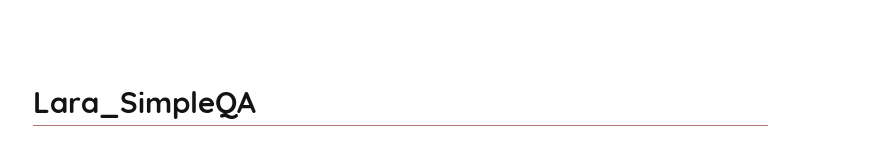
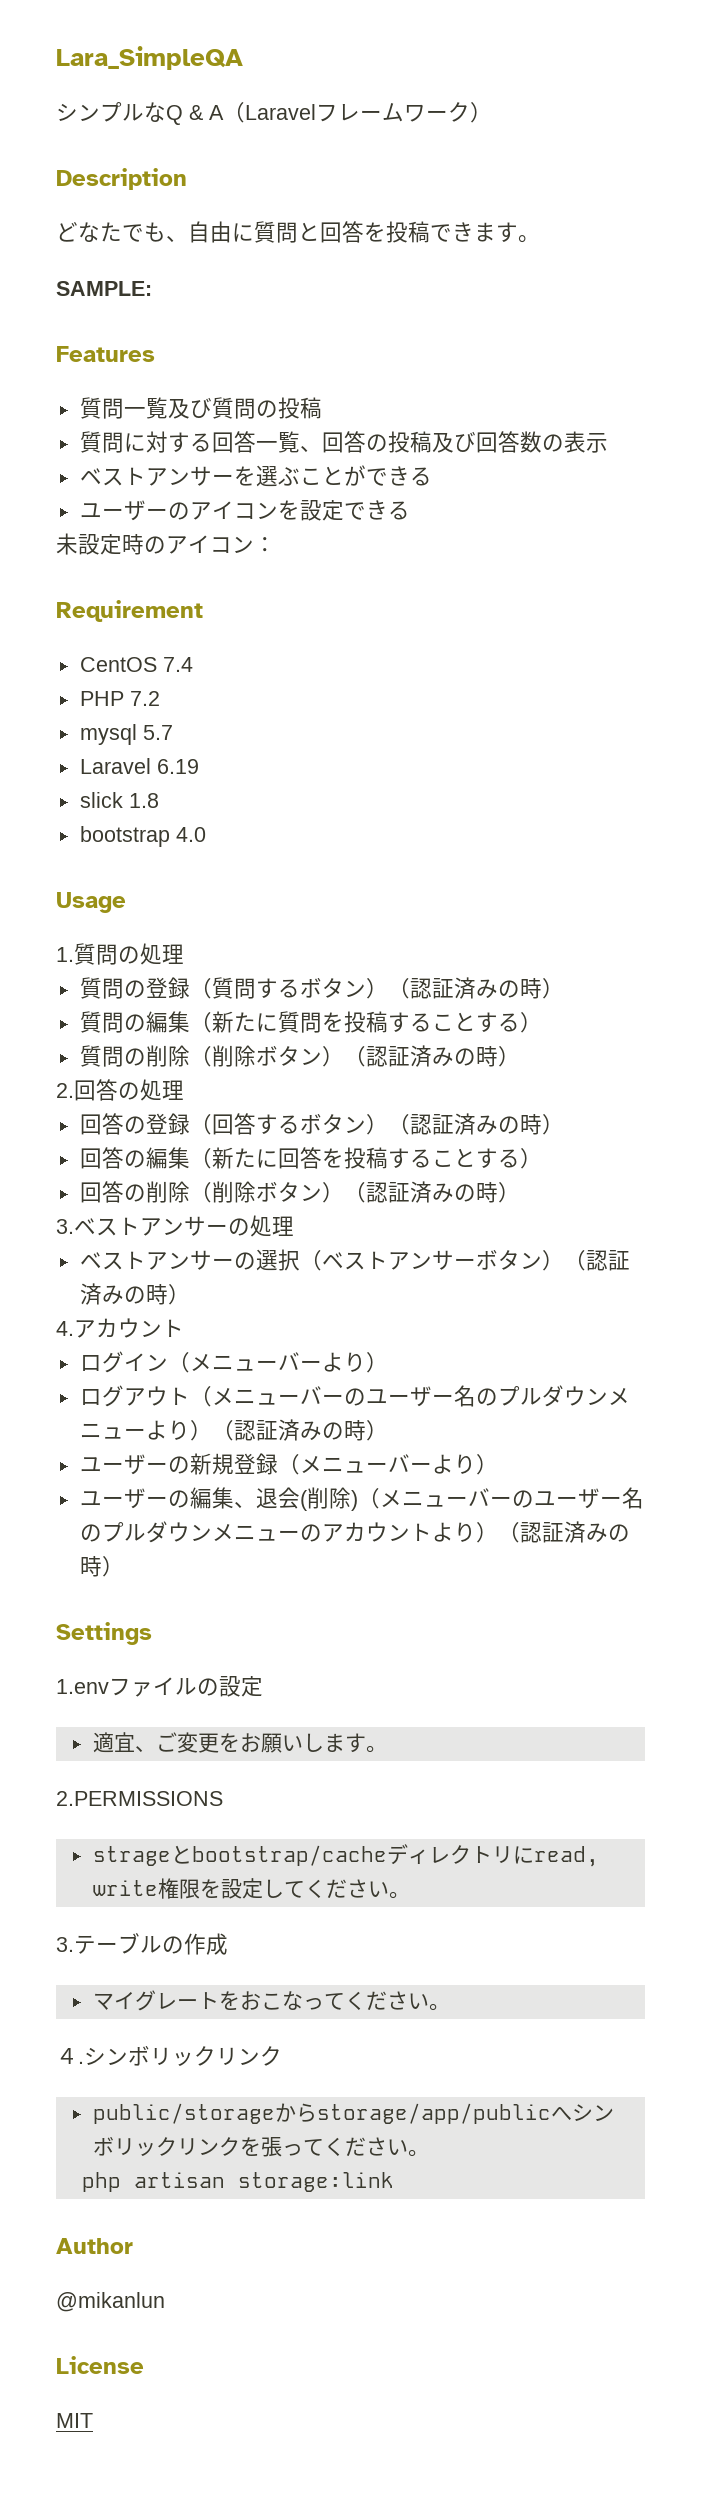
+ シンプルなQ & A（Laravelフレームワーク）
+ Description
+ どなたでも、自由に質問と回答を投稿できます。
+ SAMPLE:
+ Features
+ 質問一覧及び質問の投稿
+ 質問に対する回答一覧、回答の投稿及び回答数の表示
+ ベストアンサーを選ぶことができる
+ ユーザーのアイコンを設定できる
+ 未設定時のアイコン：
+ Requirement
+ CentOS 7.4
+ PHP 7.2
+ mysql 5.7
+ Laravel 6.19
+ slick 1.8
+ bootstrap 4.0
+ Usage
+ 1.質問の処理
+ 質問の登録（質問するボタン）（認証済みの時）
+ 質問の編集（新たに質問を投稿することする）
+ 質問の削除（削除ボタン）（認証済みの時）
+ 2.回答の処理
+ 回答の登録（回答するボタン）（認証済みの時）
+ 回答の編集（新たに回答を投稿することする）
+ 回答の削除（削除ボタン）（認証済みの時）
+ 3.ベストアンサーの処理
+ ベストアンサーの選択（ベストアンサーボタン）（認証済みの時）
+ 4.アカウント
+ ログイン（メニューバーより）
+ ログアウト（メニューバーのユーザー名のプルダウンメニューより）（認証済みの時）
+ ユーザーの新規登録（メニューバーより）
+ ユーザーの編集、退会(削除)（メニューバーのユーザー名のプルダウンメニューのアカウントより）（認証済みの時）
+ Settings
+ 1.envファイルの設定
+ 適宜、ご変更をお願いします。
+ 2.PERMISSIONS
+ strageとbootstrap/cacheディレクトリにread, write権限を設定してください。
+ 3.テーブルの作成
+ マイグレートをおこなってください。
+ ４.シンボリックリンク
+ public/storageからstorage/app/publicへシンボリックリンクを張ってください。
+ php artisan storage:link
+ Author
+ @mikanlun
+ License
+ MIT

